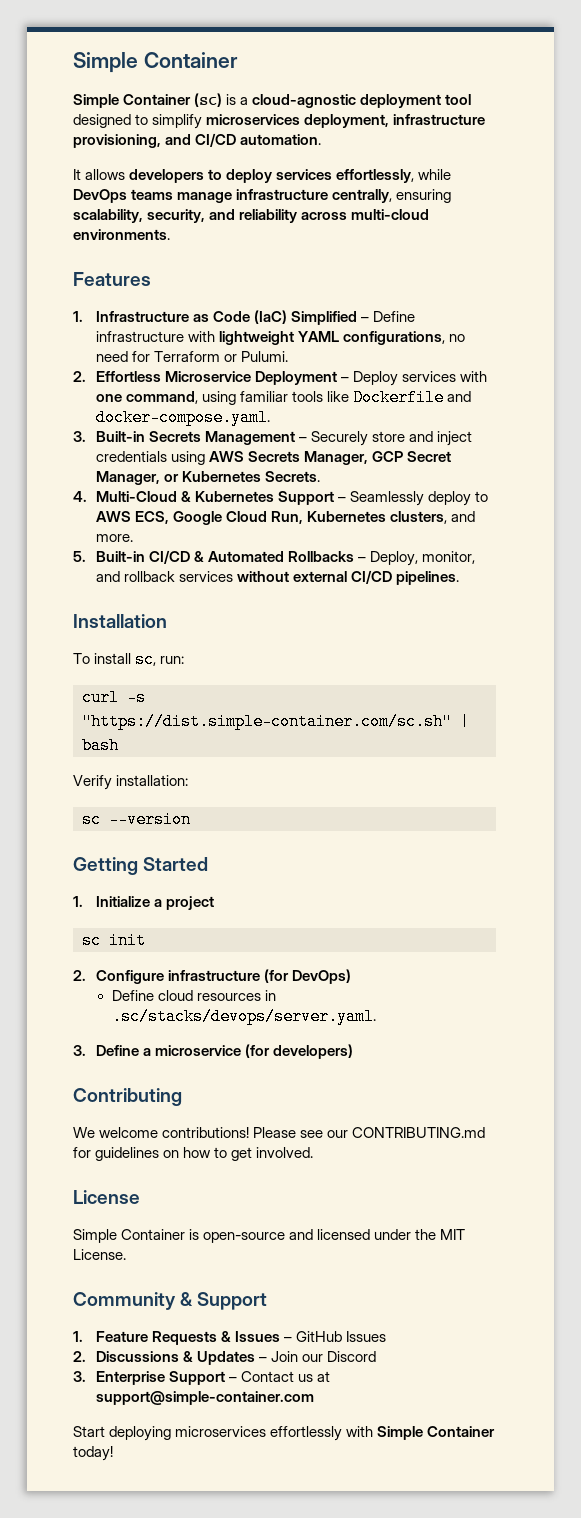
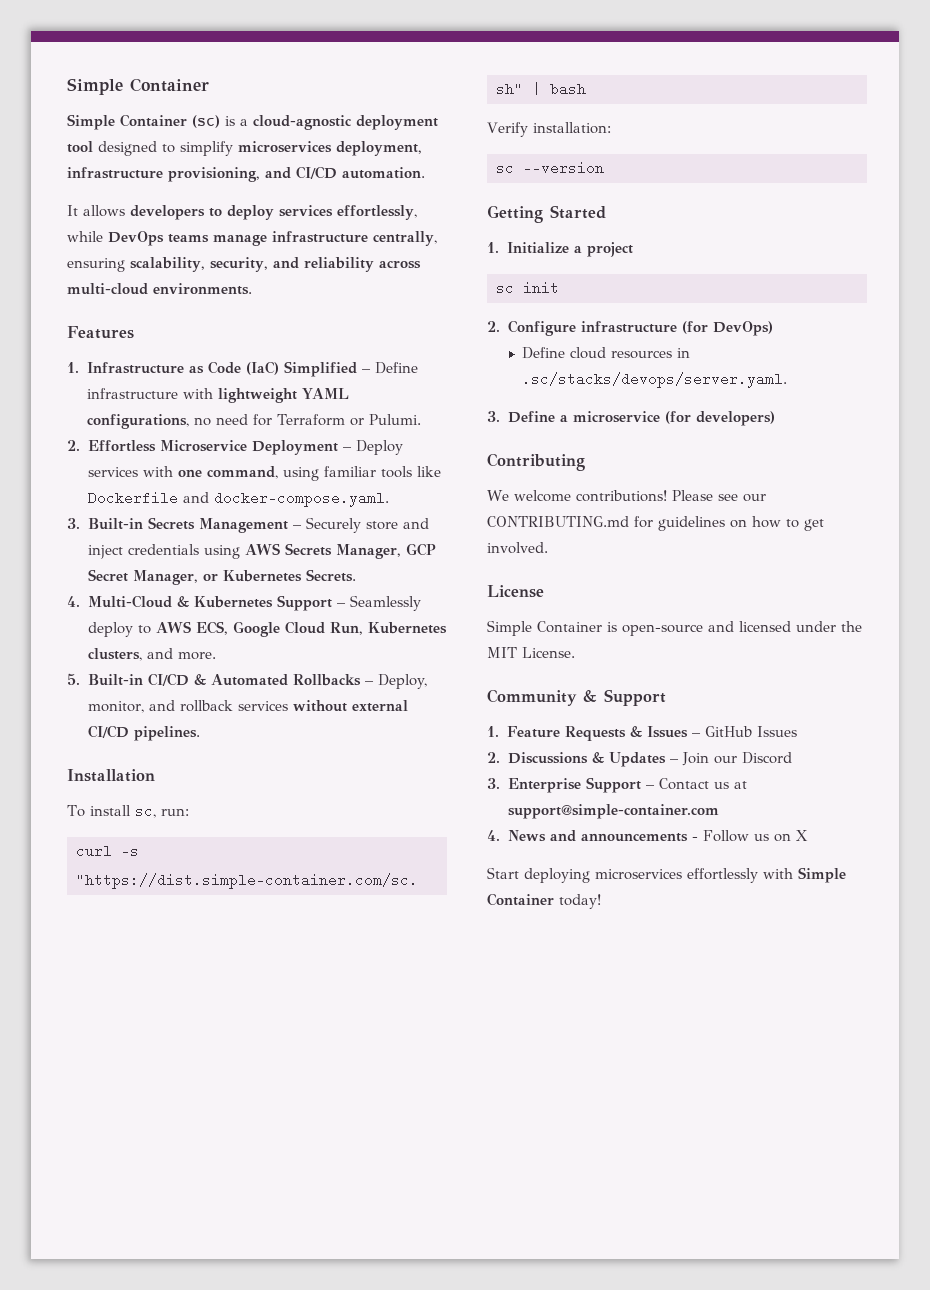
+ 4. News and announcements - Follow us on X

